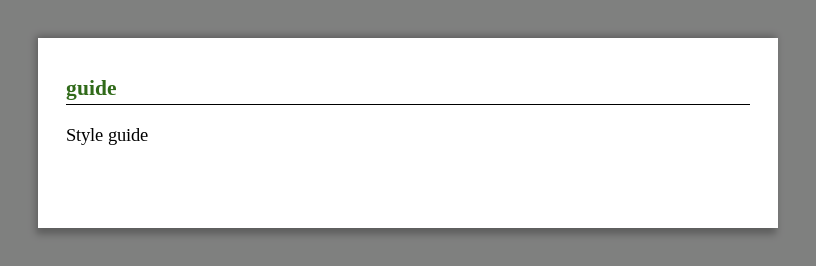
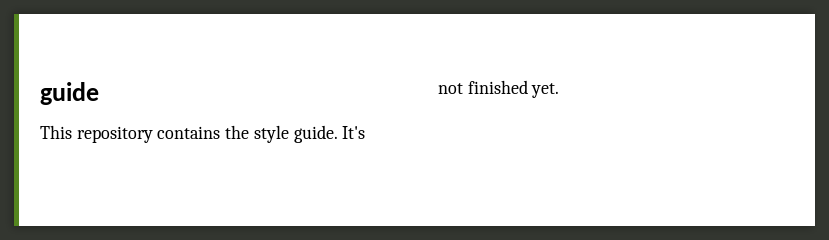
- Style guide
+ This repository contains the style guide. It's not finished yet.

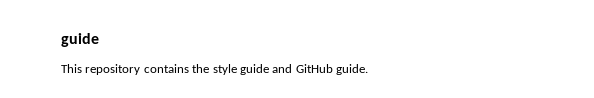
- This repository contains the style guide. It's not finished yet.
+ This repository contains the style guide and GitHub guide.

